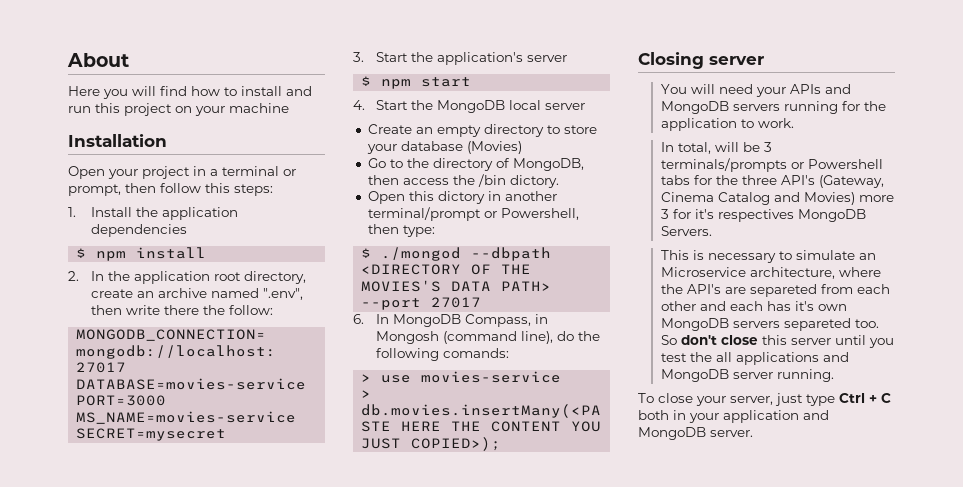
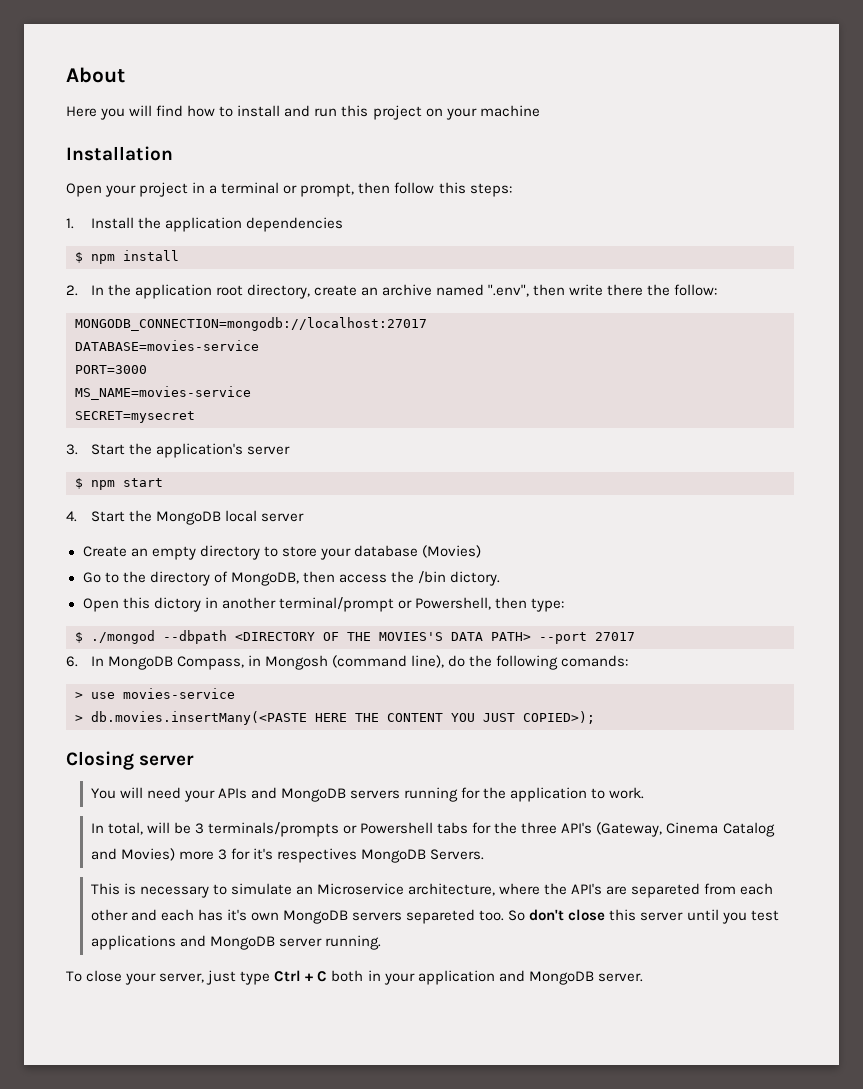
- So don't close this server until you test the all applications and MongoDB server running.
+ So don't close this server until you test applications and MongoDB server running.

